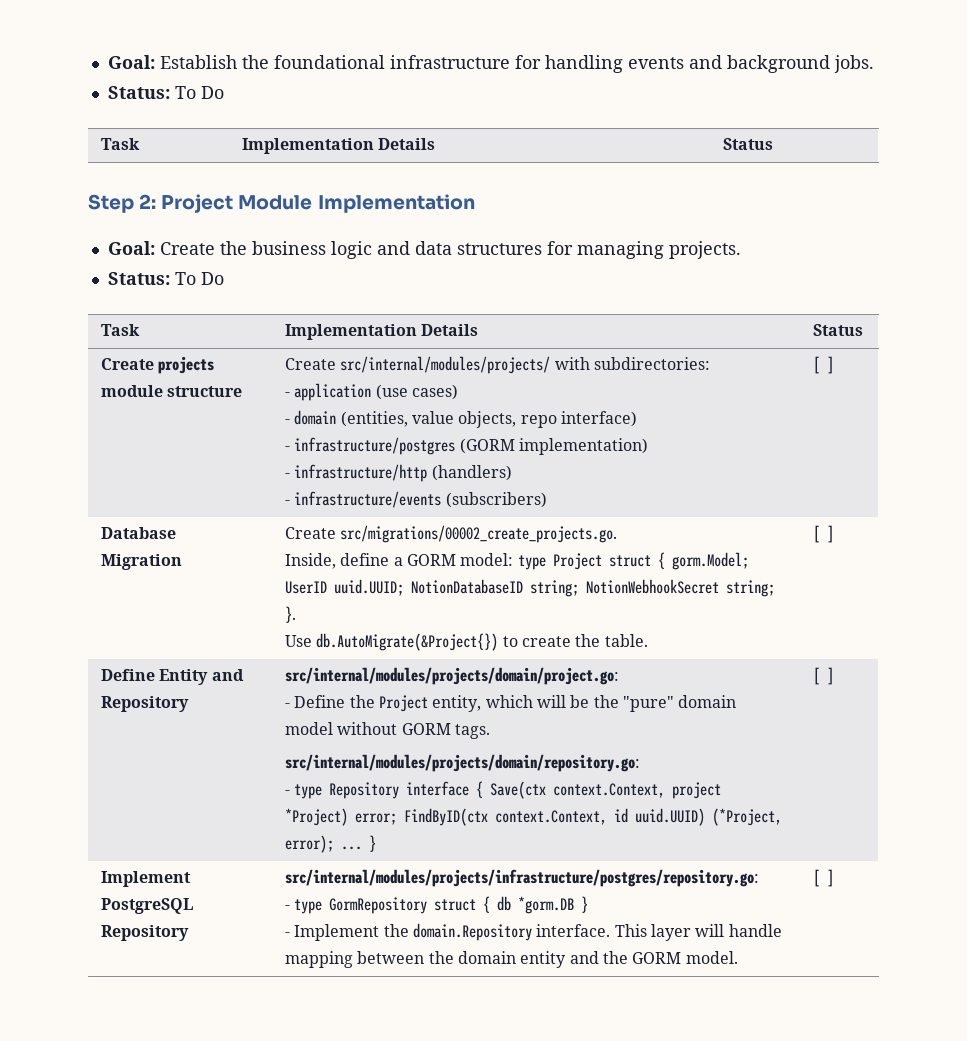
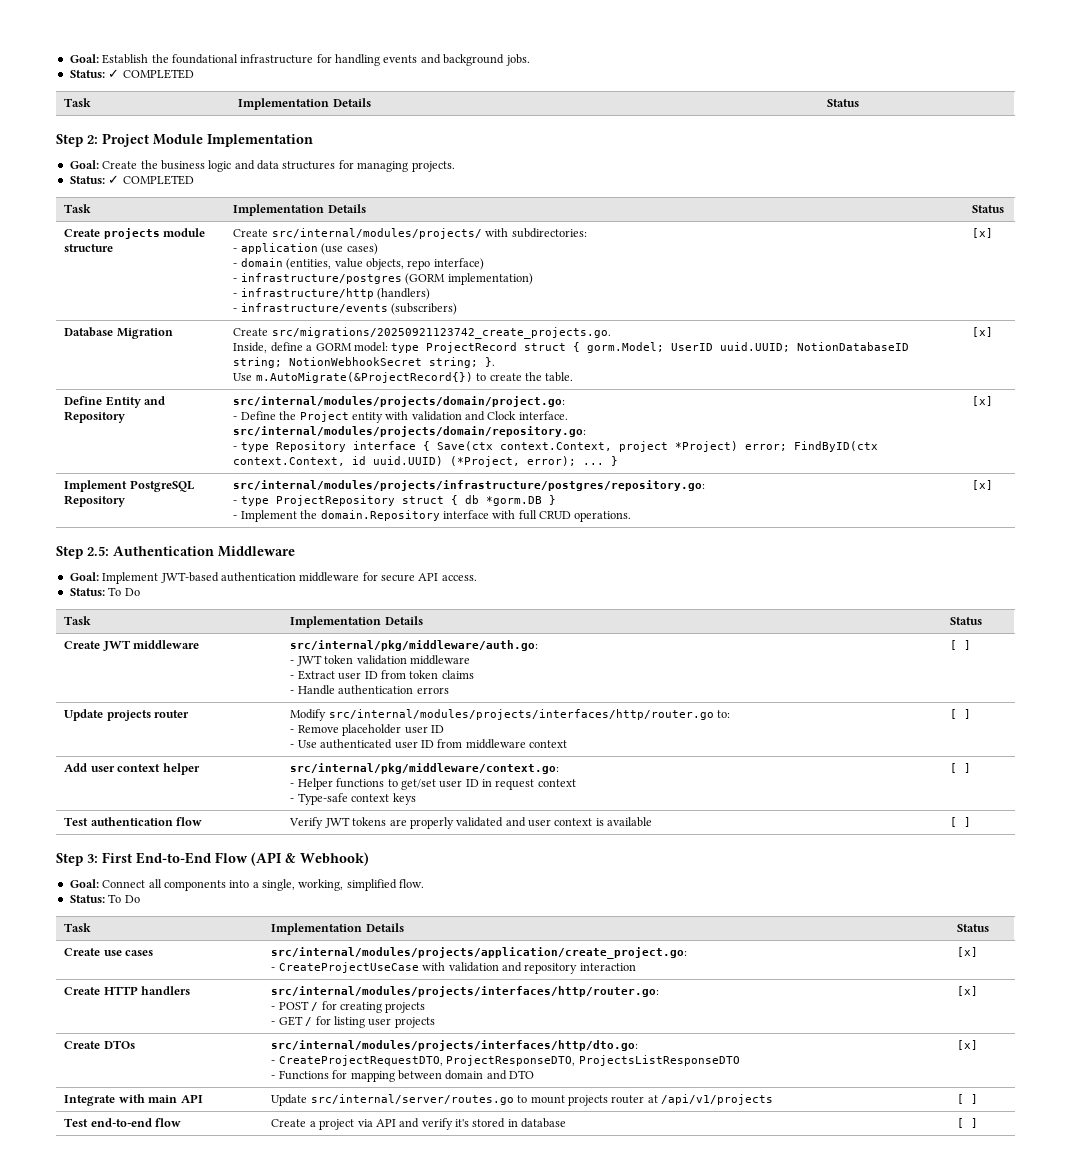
  Goal: Establish the foundational infrastructure for handling events and background jobs.
- Status: To Do
+ Status: ✓ COMPLETED
  Goal: Create the business logic and data structures for managing projects.
- Status: To Do
+ Status: ✓ COMPLETED
  Create projects module structure | Create src/internal/modules/projects/ with subdirectories:
  - application (use cases)
  - domain (entities, value objects, repo interface)
  - infrastructure/postgres (GORM implementation)
  - infrastructure/http (handlers)
- - infrastructure/events (subscribers) | [ ]
+ - infrastructure/events (subscribers) | [x]
- Database Migration | Create src/migrations/00002_create_projects.go.
- Inside, define a GORM model: type Project struct { gorm.Model; UserID uuid.UUID; NotionDatabaseID string; NotionWebhookSecret string; }.
- Use db.AutoMigrate(&Project{}) to create the table. | [ ]
+ Database Migration | Create src/migrations/20250921123742_create_projects.go.
+ Inside, define a GORM model: type ProjectRecord struct { gorm.Model; UserID uuid.UUID; NotionDatabaseID string; NotionWebhookSecret string; }.
+ Use m.AutoMigrate(&ProjectRecord{}) to create the table. | [x]
- - Define the Project entity, which will be the "pure" domain model without GORM tags.
+ - Define the Project entity with validation and Clock interface.
- } | [ ]
+ } | [x]
  Implement PostgreSQL Repository | src/internal/modules/projects/infrastructure/postgres/repository.go:
- - type GormRepository struct { db *gorm.DB }
- - Implement the domain.Repository interface. This layer will handle mapping between the domain entity and the GORM model. | [ ]
+ - type ProjectRepository struct { db *gorm.DB }
+ - Implement the domain.Repository interface with full CRUD operations. | [x]
+ Step 2.5: Authentication Middleware
+ Goal: Implement JWT-based authentication middleware for secure API access.
+ Status: To Do
+ Task | Implementation Details | Status
+ Create JWT middleware | src/internal/pkg/middleware/auth.go:
+ - JWT token validation middleware
+ - Extract user ID from token claims
+ - Handle authentication errors | [ ]
+ Update projects router | Modify src/internal/modules/projects/interfaces/http/router.go to:
+ - Remove placeholder user ID
+ - Use authenticated user ID from middleware context | [ ]
+ Add user context helper | src/internal/pkg/middleware/context.go:
+ - Helper functions to get/set user ID in request context
+ - Type-safe context keys | [ ]
+ Test authentication flow | Verify JWT tokens are properly validated and user context is available | [ ]
+ Step 3: First End-to-End Flow (API & Webhook)
+ Goal: Connect all components into a single, working, simplified flow.
+ Status: To Do
+ Task | Implementation Details | Status
+ Create use cases | src/internal/modules/projects/application/create_project.go:
+ - CreateProjectUseCase with validation and repository interaction | [x]
+ Create HTTP handlers | src/internal/modules/projects/interfaces/http/router.go:
+ - POST / for creating projects
+ - GET / for listing user projects | [x]
+ Create DTOs | src/internal/modules/projects/interfaces/http/dto.go:
+ - CreateProjectRequestDTO, ProjectResponseDTO, ProjectsListResponseDTO
+ - Functions for mapping between domain and DTO | [x]
+ Integrate with main API | Update src/internal/server/routes.go to mount projects router at /api/v1/projects | [ ]
+ Test end-to-end flow | Create a project via API and verify it's stored in database | [ ]

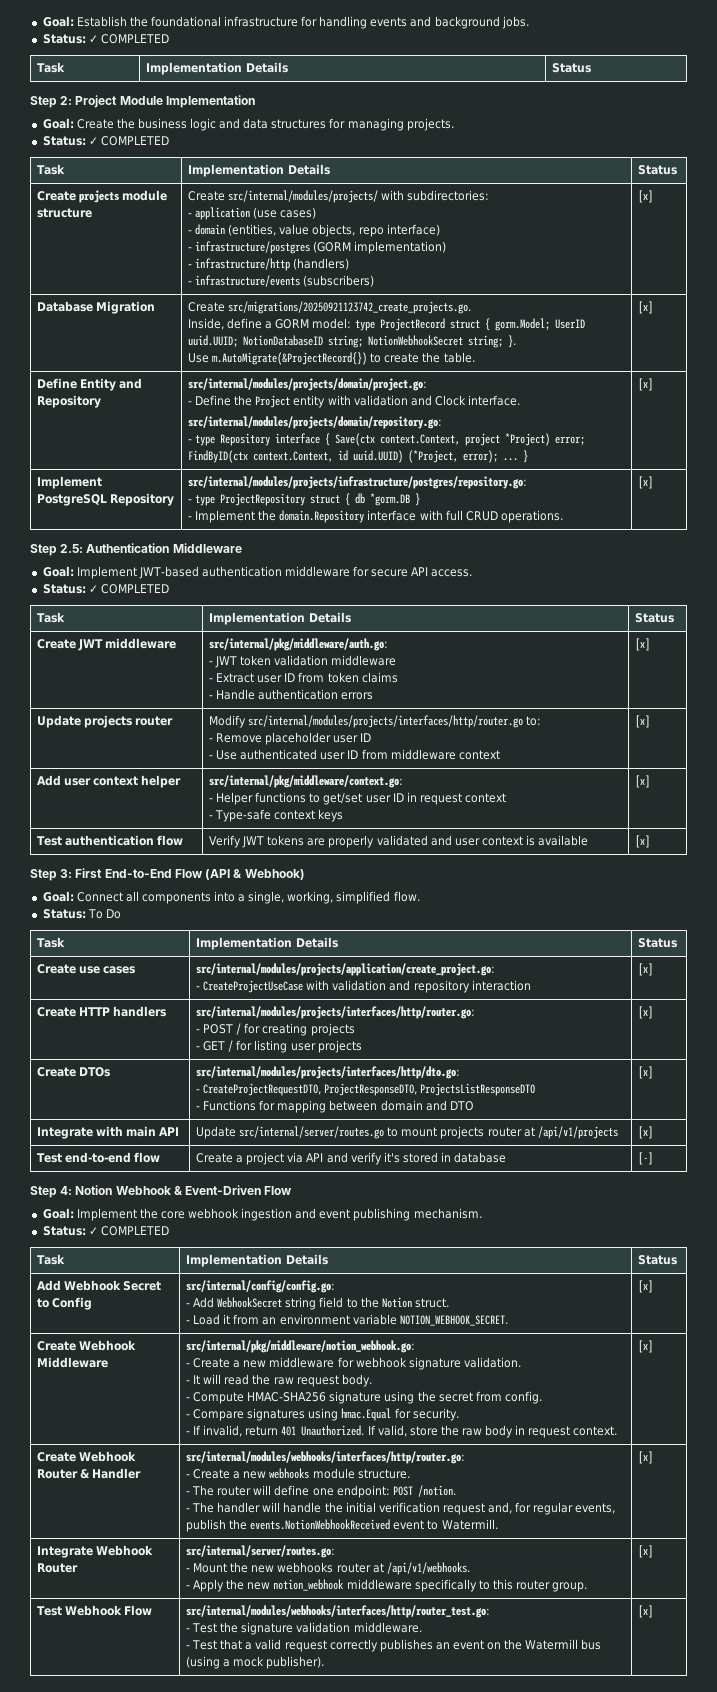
  Goal: Implement JWT-based authentication middleware for secure API access.
- Status: To Do
+ Status: ✓ COMPLETED
  Create JWT middleware | src/internal/pkg/middleware/auth.go:
  - JWT token validation middleware
  - Extract user ID from token claims
- - Handle authentication errors | [ ]
+ - Handle authentication errors | [x]
  Update projects router | Modify src/internal/modules/projects/interfaces/http/router.go to:
  - Remove placeholder user ID
- - Use authenticated user ID from middleware context | [ ]
+ - Use authenticated user ID from middleware context | [x]
  Add user context helper | src/internal/pkg/middleware/context.go:
  - Helper functions to get/set user ID in request context
- - Type-safe context keys | [ ]
+ - Type-safe context keys | [x]
- Test authentication flow | Verify JWT tokens are properly validated and user context is available | [ ]
+ Test authentication flow | Verify JWT tokens are properly validated and user context is available | [x]
- Integrate with main API | Update src/internal/server/routes.go to mount projects router at /api/v1/projects | [ ]
+ Integrate with main API | Update src/internal/server/routes.go to mount projects router at /api/v1/projects | [x]
- Test end-to-end flow | Create a project via API and verify it's stored in database | [ ]
+ Test end-to-end flow | Create a project via API and verify it's stored in database | [-]
+ Step 4: Notion Webhook & Event-Driven Flow
+ Goal: Implement the core webhook ingestion and event publishing mechanism.
+ Status: ✓ COMPLETED
+ Task | Implementation Details | Status
+ Add Webhook Secret to Config | src/internal/config/config.go:
+ - Add WebhookSecret string field to the Notion struct.
+ - Load it from an environment variable NOTION_WEBHOOK_SECRET. | [x]
+ Create Webhook Middleware | src/internal/pkg/middleware/notion_webhook.go:
+ - Create a new middleware for webhook signature validation.
+ - It will read the raw request body.
+ - Compute HMAC-SHA256 signature using the secret from config.
+ - Compare signatures using hmac.Equal for security.
+ - If invalid, return 401 Unauthorized. If valid, store the raw body in request context. | [x]
+ Create Webhook Router & Handler | src/internal/modules/webhooks/interfaces/http/router.go:
+ - Create a new webhooks module structure.
+ - The router will define one endpoint: POST /notion.
+ - The handler will handle the initial verification request and, for regular events, publish the events.NotionWebhookReceived event to Watermill. | [x]
+ Integrate Webhook Router | src/internal/server/routes.go:
+ - Mount the new webhooks router at /api/v1/webhooks.
+ - Apply the new notion_webhook middleware specifically to this router group. | [x]
+ Test Webhook Flow | src/internal/modules/webhooks/interfaces/http/router_test.go:
+ - Test the signature validation middleware.
+ - Test that a valid request correctly publishes an event on the Watermill bus (using a mock publisher). | [x]

